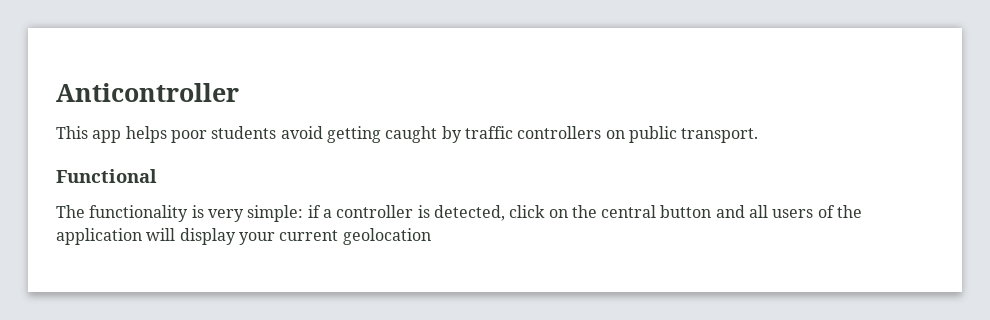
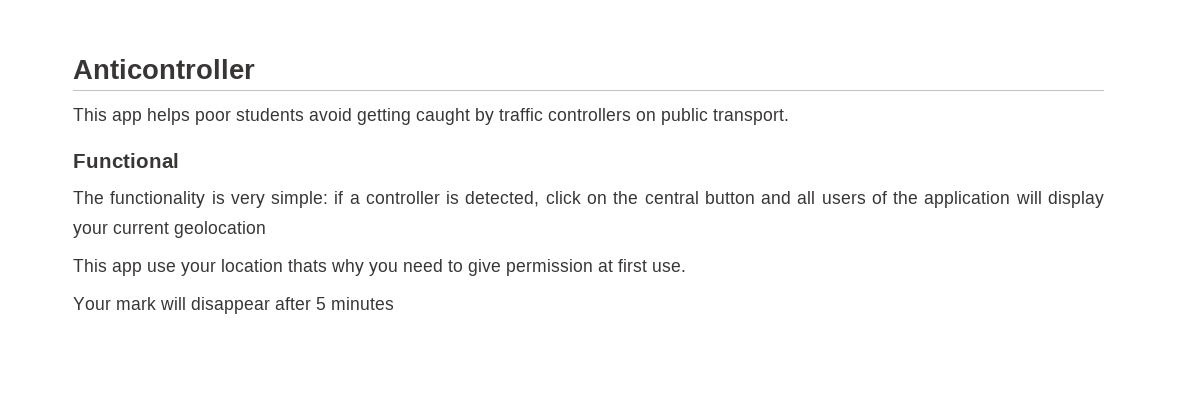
+ This app use your location thats why you need to give permission at first use.
+ Your mark will disappear after 5 minutes

